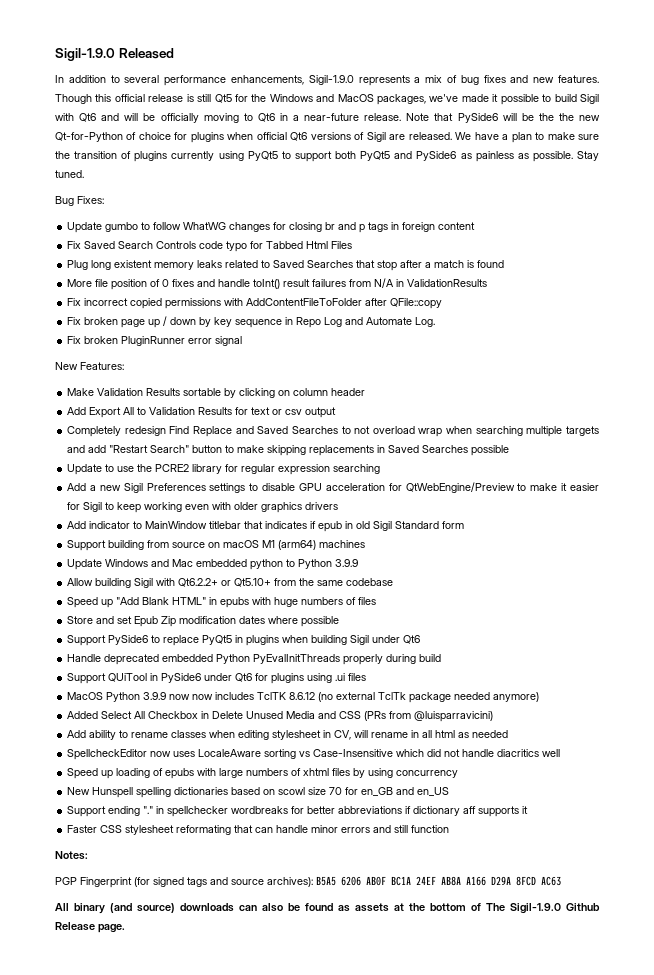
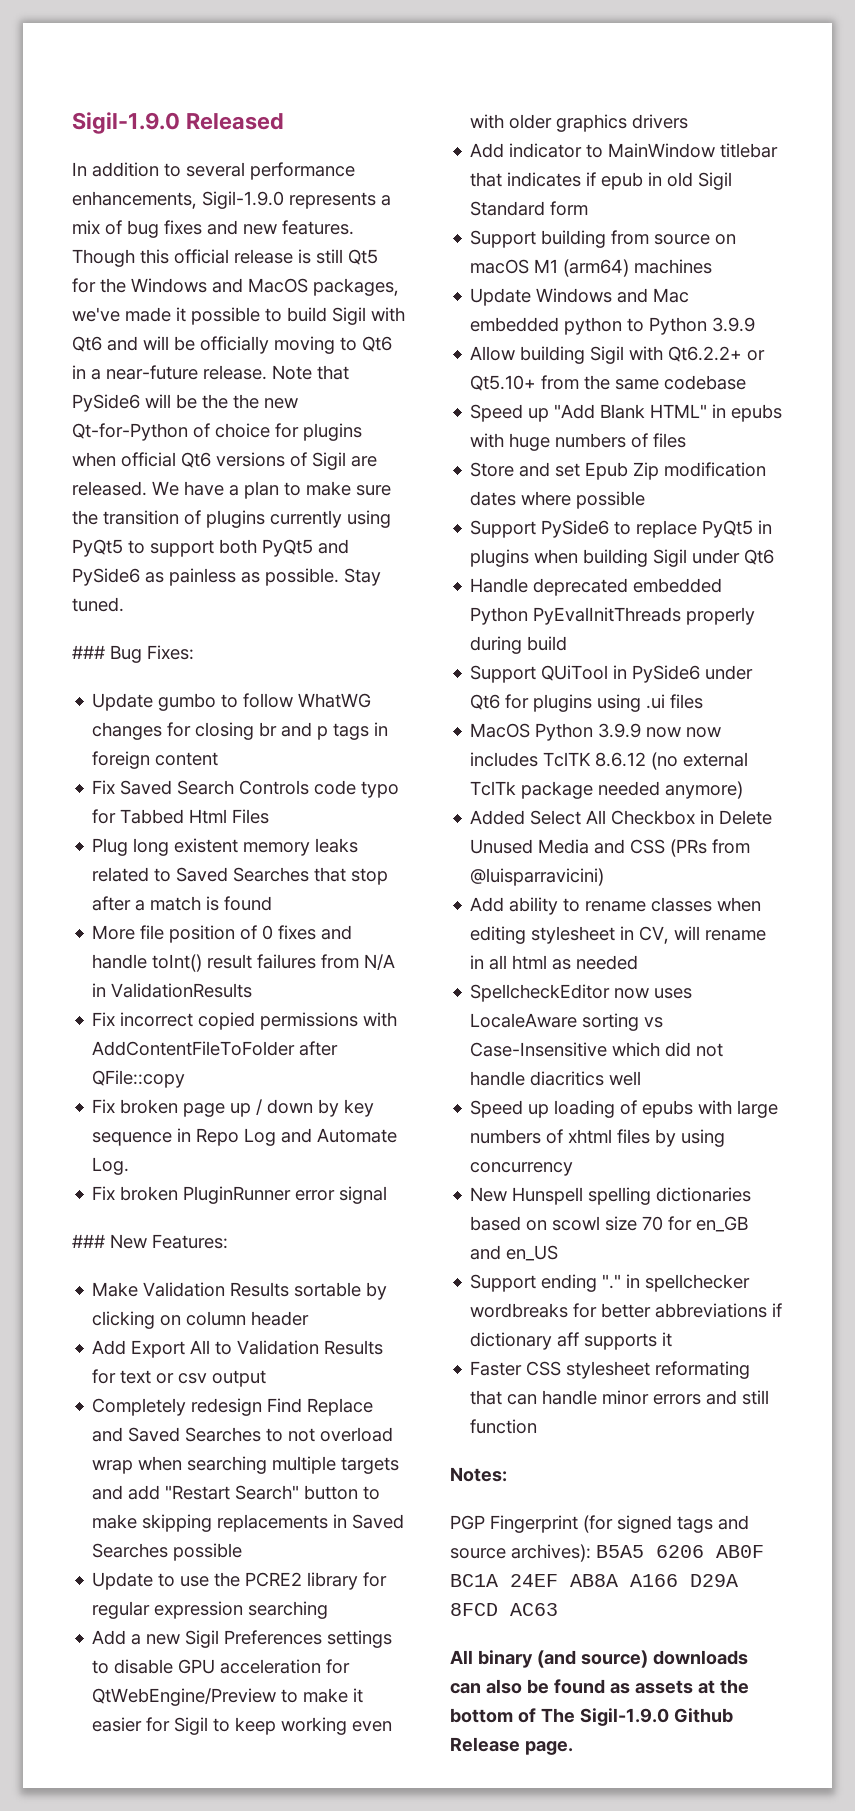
- Bug Fixes:
+ ### Bug Fixes:
- New Features:
+ ### New Features:

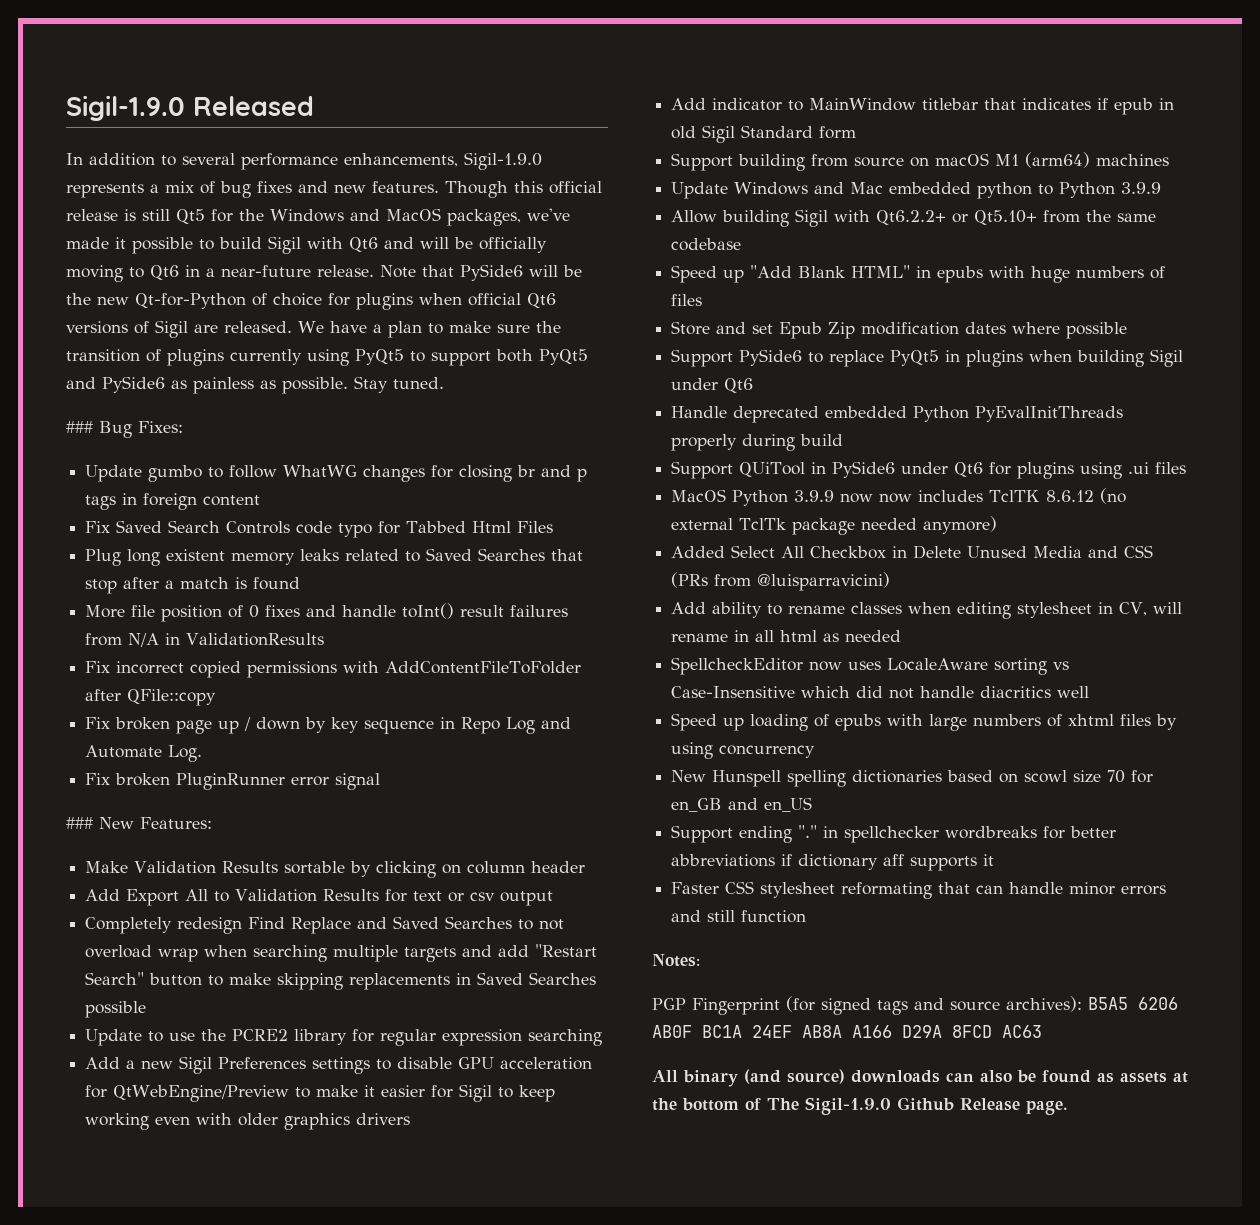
- Note that PySide6 will be the the new Qt-for-Python of choice for plugins when official Qt6 versions of Sigil are released.
+ Note that PySide6 will be the new Qt-for-Python of choice for plugins when official Qt6 versions of Sigil are released.

